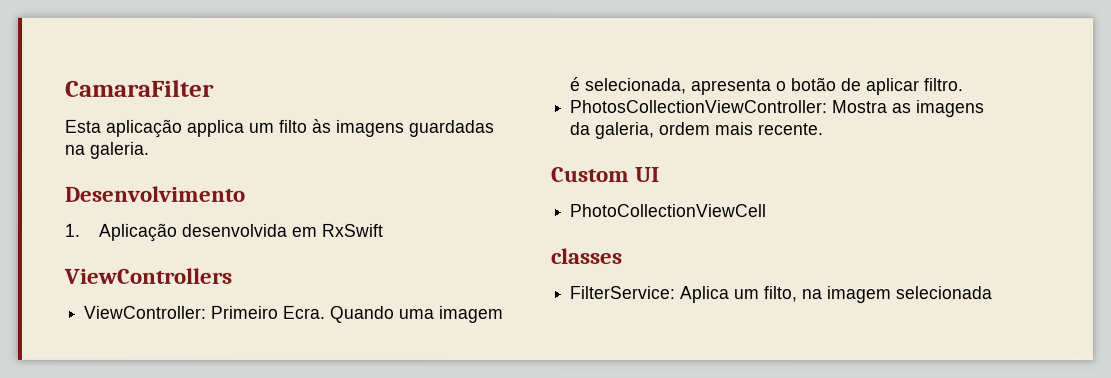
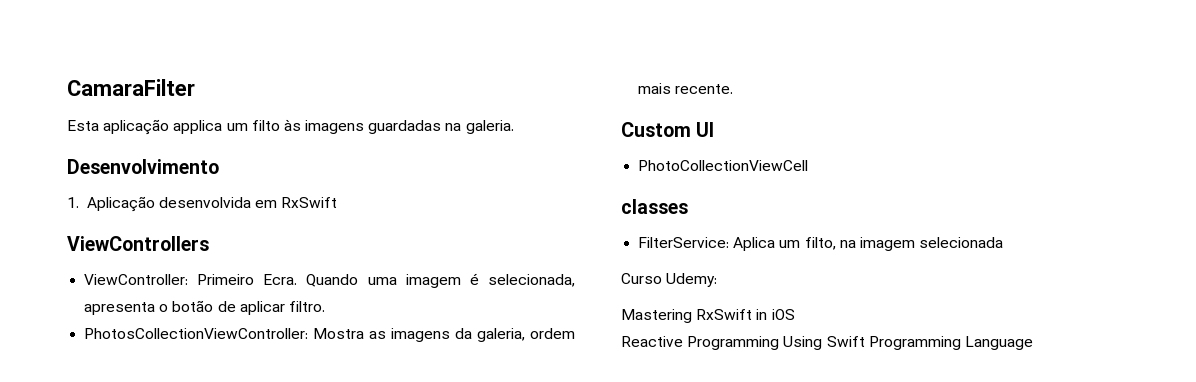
+ Curso Udemy:
+ Mastering RxSwift in iOS
+ Reactive Programming Using Swift Programming Language

